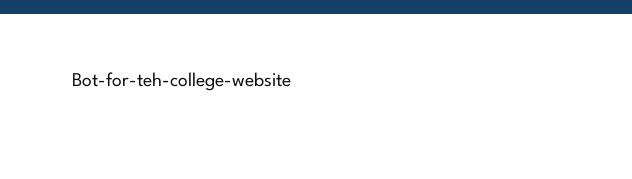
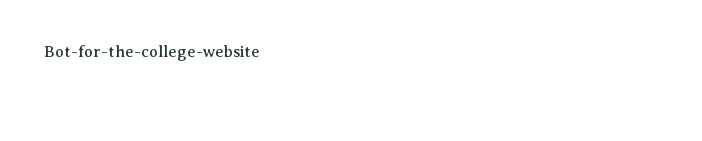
- Bot-for-teh-college-website
+ Bot-for-the-college-website

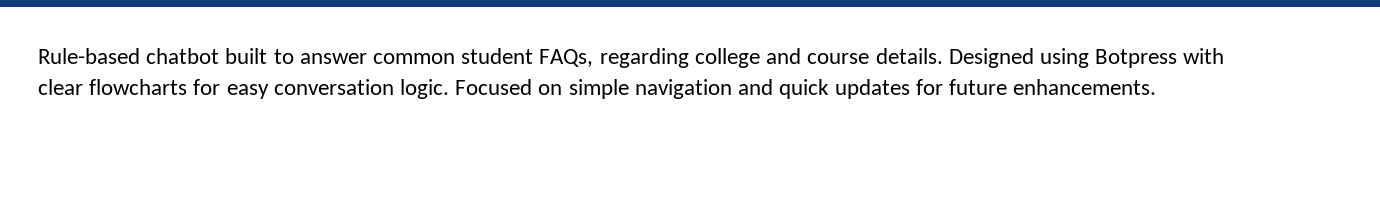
- Bot-for-the-college-website
+ Rule-based chatbot built to answer common student FAQs, regarding college and course details. Designed using Botpress with clear flowcharts for easy conversation logic. Focused on simple navigation and quick updates for future enhancements.

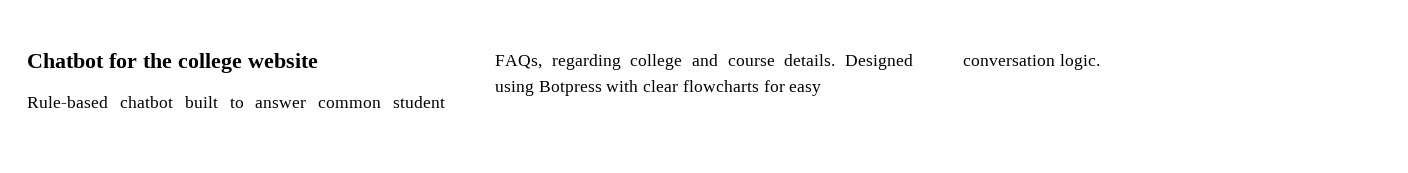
+ Chatbot for the college website
- Focused on simple navigation and quick updates for future enhancements.

